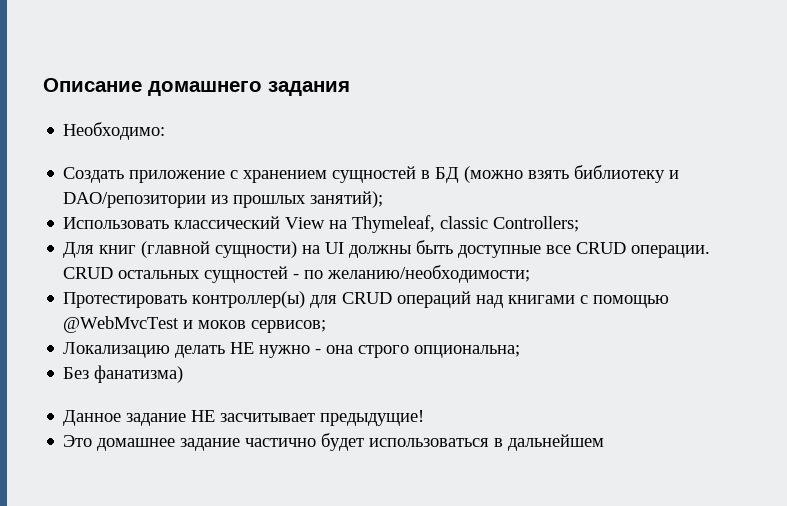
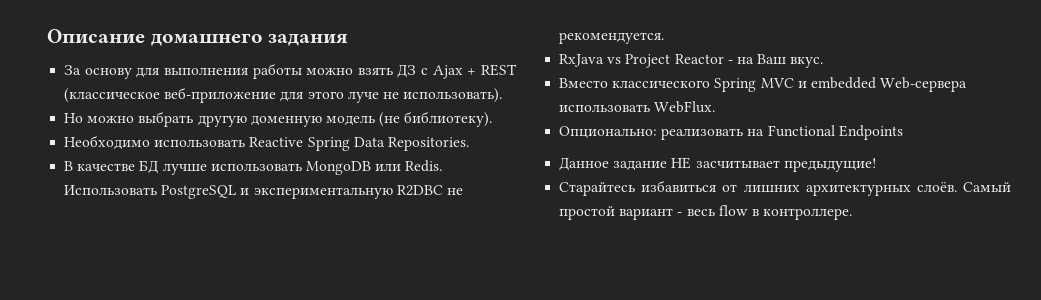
- Необходимо:
- Создать приложение с хранением сущностей в БД (можно взять библиотеку и DAO/репозитории из прошлых занятий);
- Использовать классический View на Thymeleaf, classic Controllers;
- Для книг (главной сущности) на UI должны быть доступные все CRUD операции. CRUD остальных сущностей - по желанию/необходимости;
- Протестировать контроллер(ы) для CRUD операций над книгами с помощью @WebMvcTest и моков сервисов;
- Локализацию делать НЕ нужно - она строго опциональна;
- Без фанатизма)
+ За основу для выполнения работы можно взять ДЗ с Ajax + REST (классическое веб-приложение для этого луче не использовать).
+ Но можно выбрать другую доменную модель (не библиотеку).
+ Необходимо использовать Reactive Spring Data Repositories.
+ В качестве БД лучше использовать MongoDB или Redis. Использовать PostgreSQL и экспериментальную R2DBC не рекомендуется.
+ RxJava vs Project Reactor - на Ваш вкус.
+ Вместо классического Spring MVC и embedded Web-сервера использовать WebFlux.
+ Опционально: реализовать на Functional Endpoints
- Это домашнее задание частично будет использоваться в дальнейшем
+ Старайтесь избавиться от лишних архитектурных слоёв. Самый простой вариант - весь flow в контроллере.

